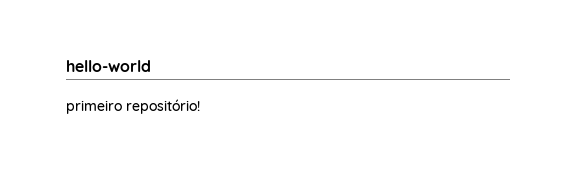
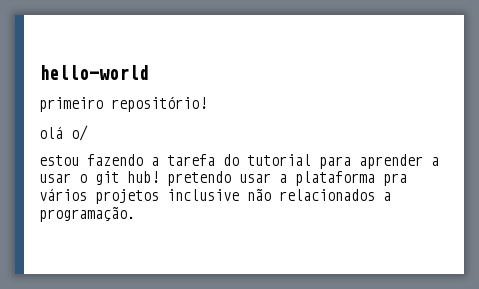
+ olá o/
+ estou fazendo a tarefa do tutorial para aprender a usar o git hub! pretendo usar a plataforma pra vários projetos inclusive não relacionados a programação.

